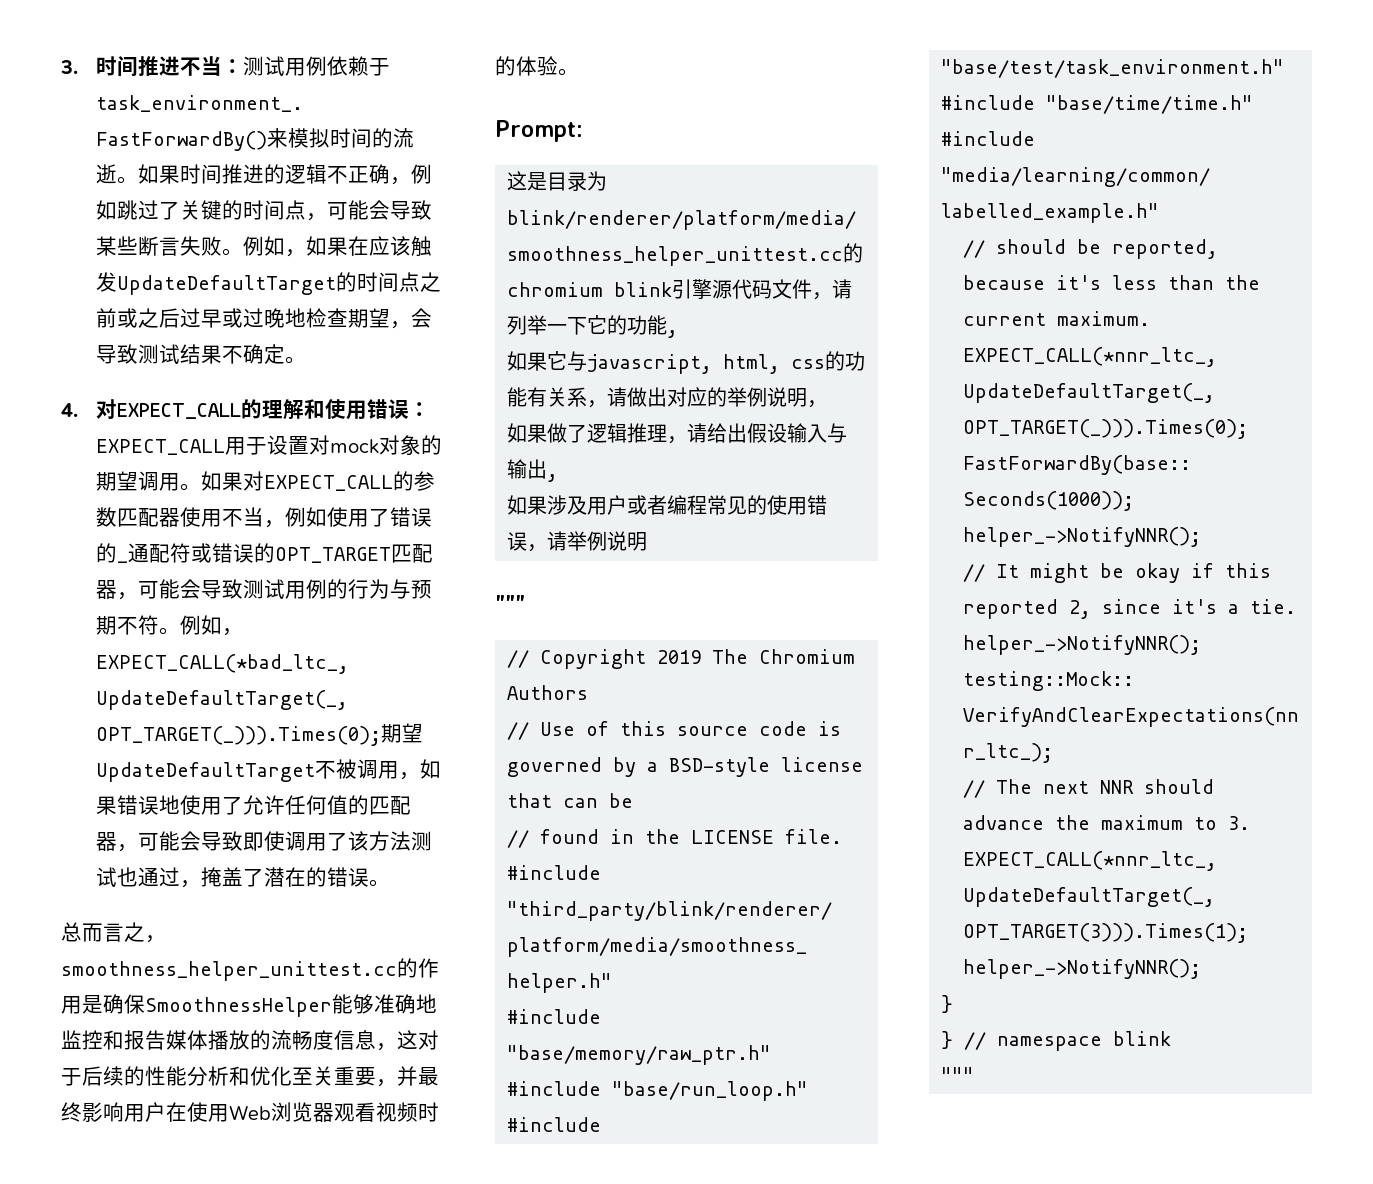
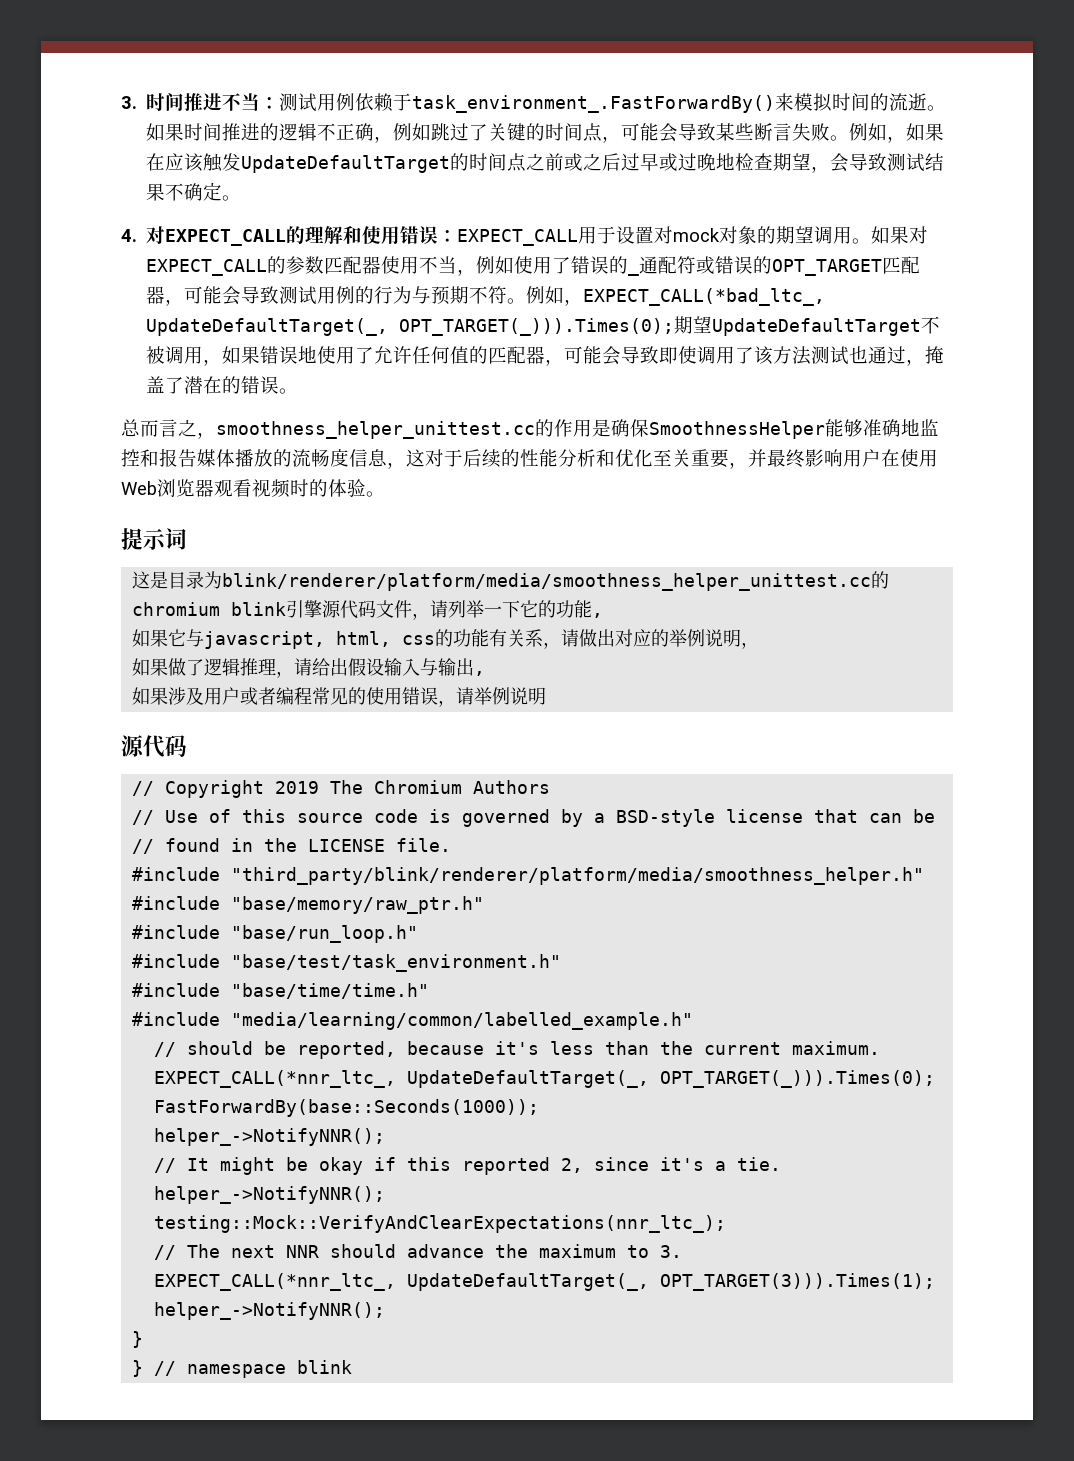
- Prompt:
+ 提示词
  如果涉及用户或者编程常见的使用错误，请举例说明
- """
+ 源代码
  } // namespace blink
- """

